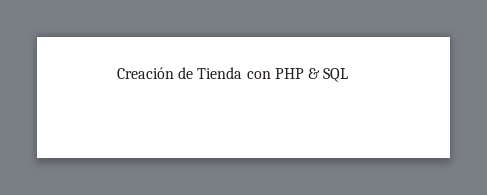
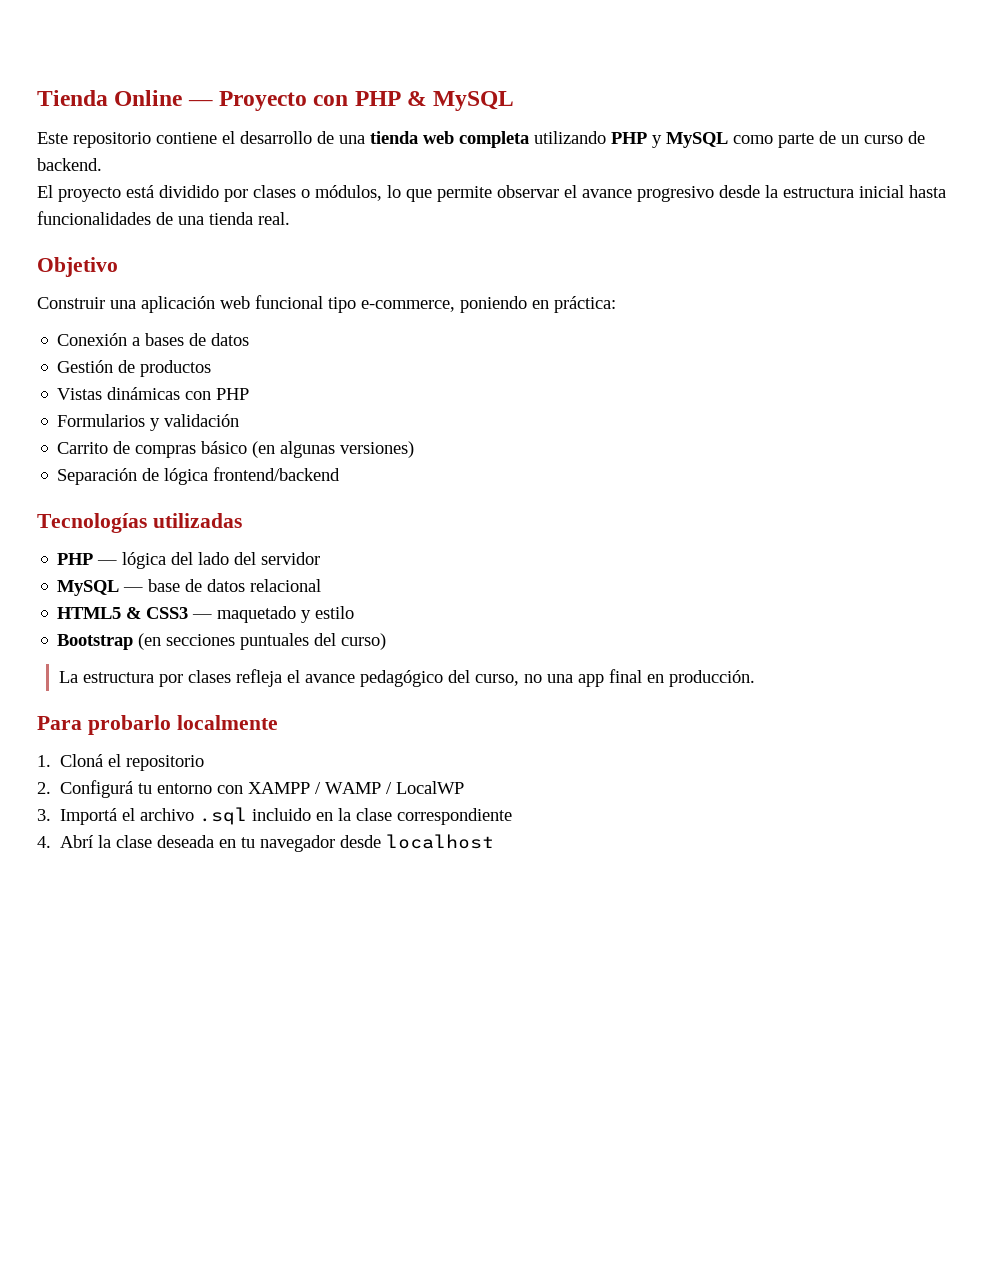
- Creación de Tienda con PHP & SQL
+ Tienda Online — Proyecto con PHP & MySQL
+ Este repositorio contiene el desarrollo de una tienda web completa utilizando PHP y MySQL como parte de un curso de backend.
+ El proyecto está dividido por clases o módulos, lo que permite observar el avance progresivo desde la estructura inicial hasta funcionalidades de una tienda real.
+ Objetivo
+ Construir una aplicación web funcional tipo e-commerce, poniendo en práctica:
+ Conexión a bases de datos
+ Gestión de productos
+ Vistas dinámicas con PHP
+ Formularios y validación
+ Carrito de compras básico (en algunas versiones)
+ Separación de lógica frontend/backend
+ Tecnologías utilizadas
+ PHP — lógica del lado del servidor
+ MySQL — base de datos relacional
+ HTML5 & CSS3 — maquetado y estilo
+ Bootstrap (en secciones puntuales del curso)
+ La estructura por clases refleja el avance pedagógico del curso, no una app final en producción.
+ Para probarlo localmente
+ 1. Cloná el repositorio
+ 2. Configurá tu entorno con XAMPP / WAMP / LocalWP
+ 3. Importá el archivo .sql incluido en la clase correspondiente
+ 4. Abrí la clase deseada en tu navegador desde localhost

